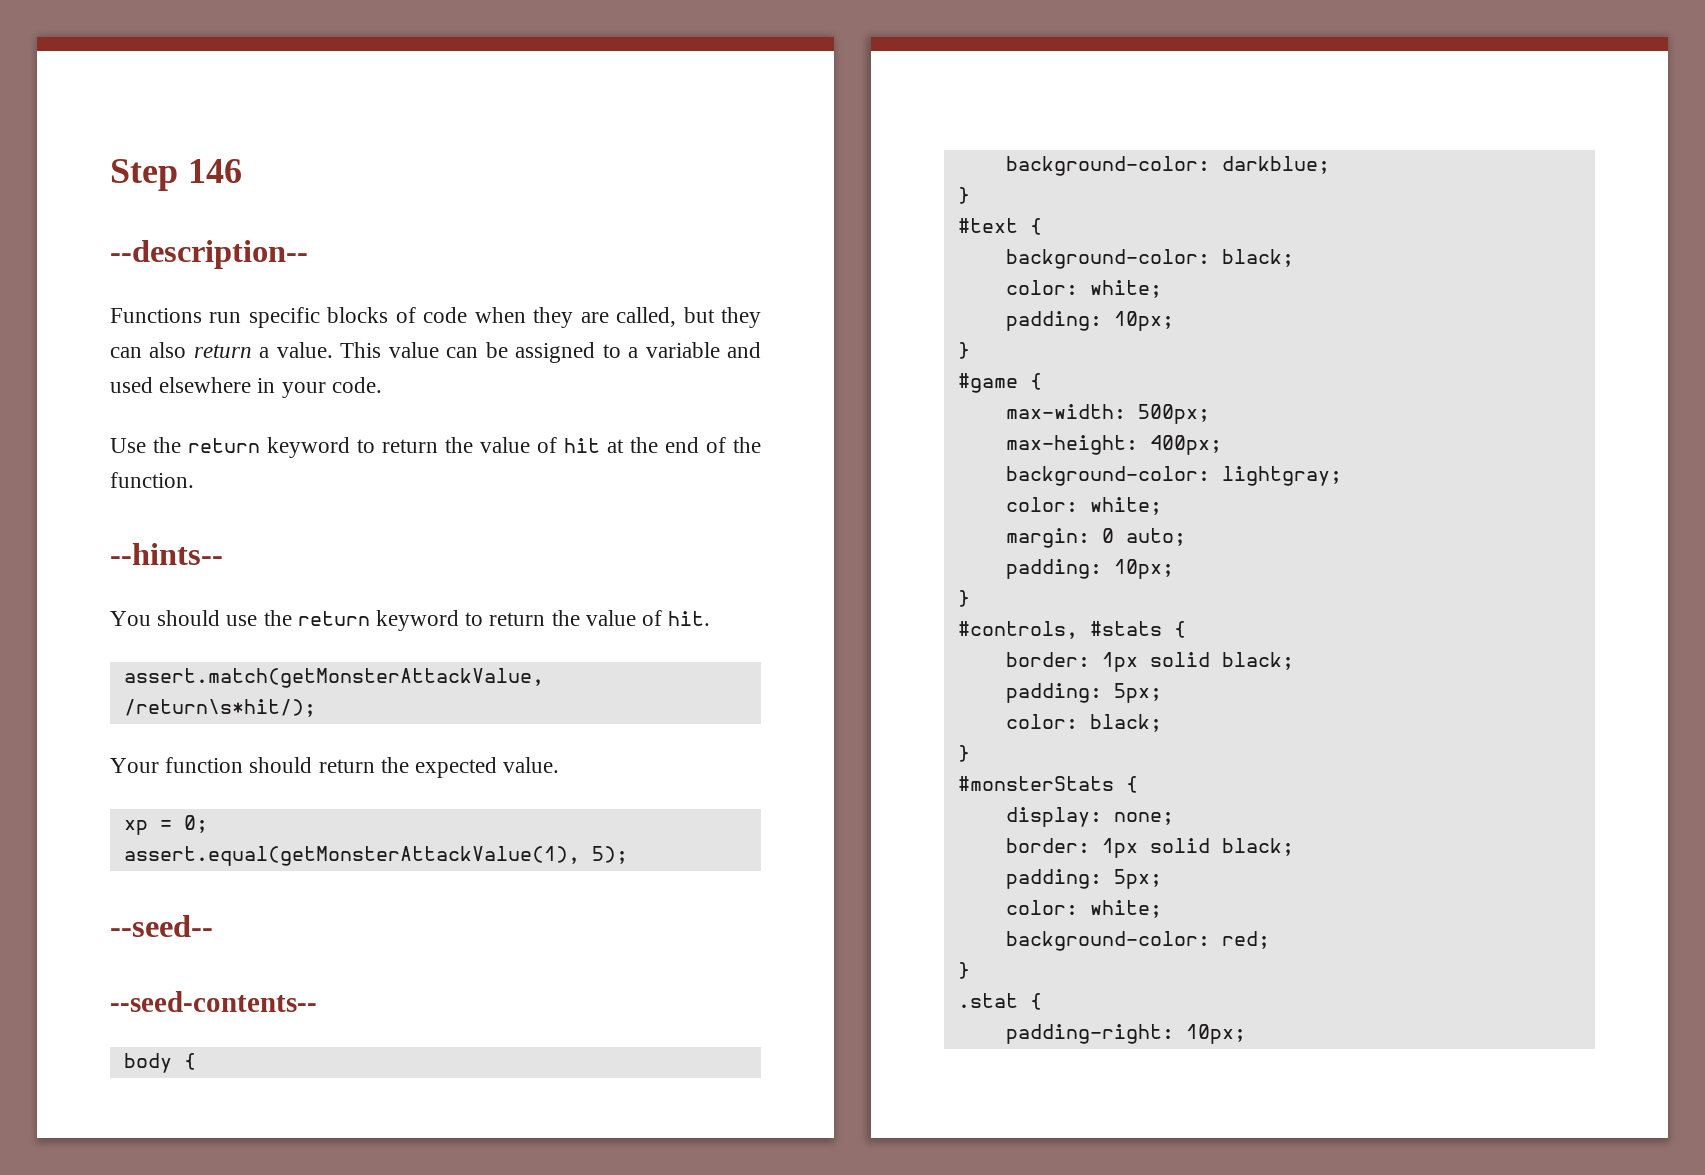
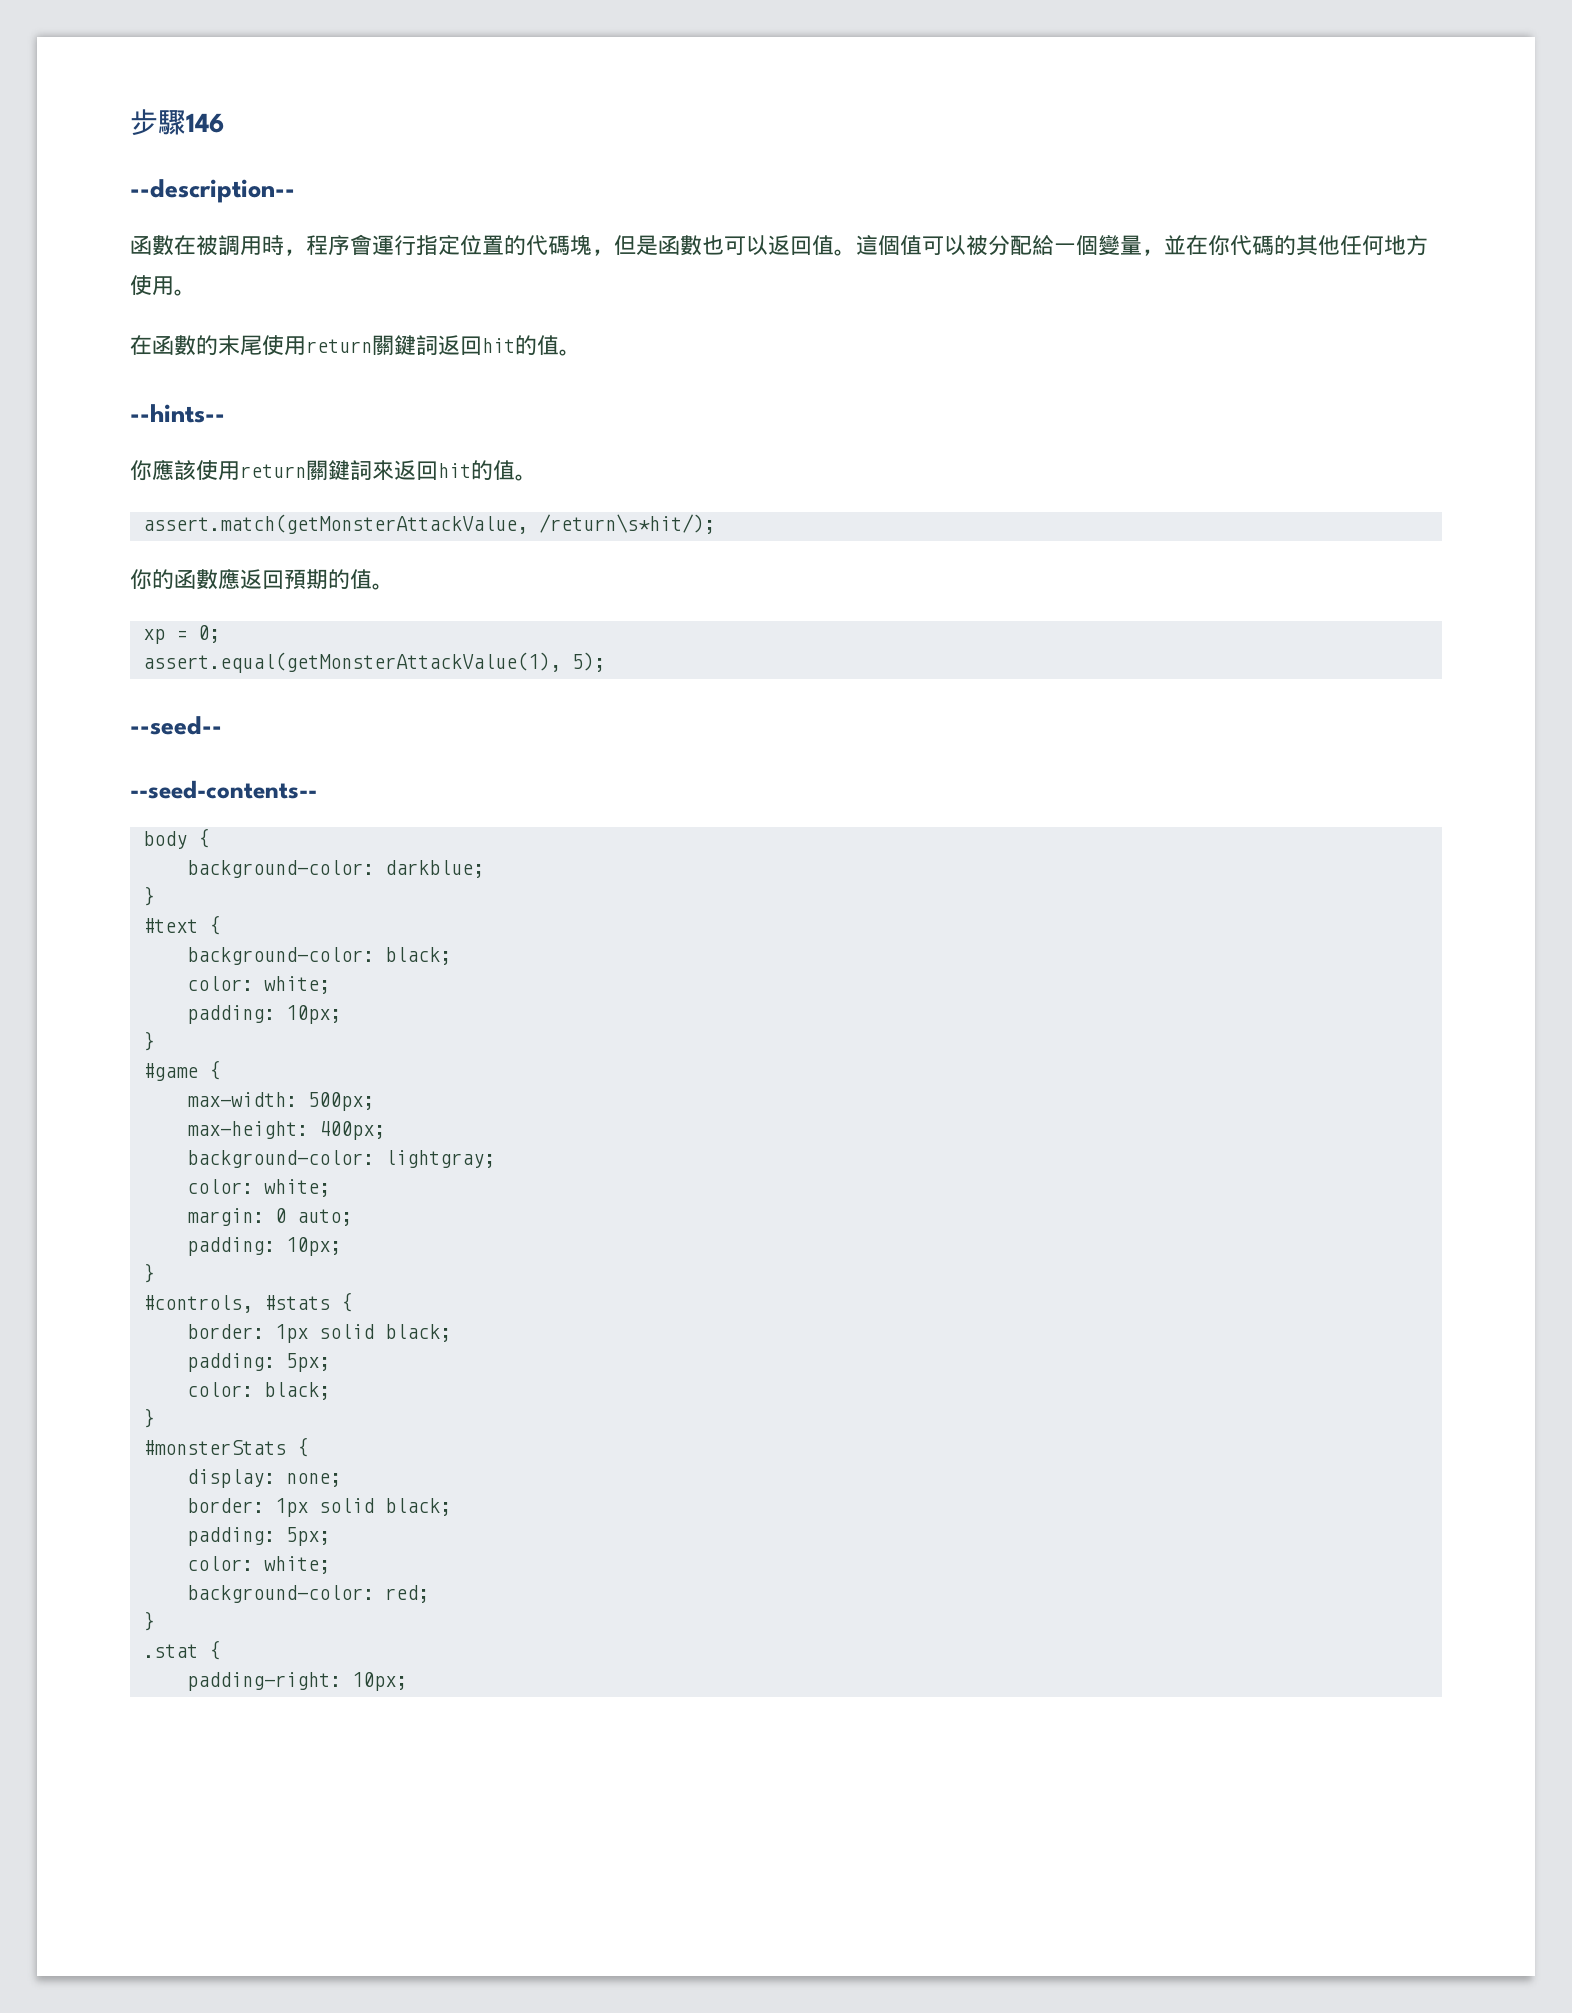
- Step 146
+ 步驟146
- Functions run specific blocks of code when they are called, but they can also return a value. This value can be assigned to a variable and used elsewhere in your code.
- Use the return keyword to return the value of hit at the end of the function.
+ 函數在被調用時，程序會運行指定位置的代碼塊，但是函數也可以返回值。這個值可以被分配給一個變量，並在你代碼的其他任何地方使用。
+ 在函數的末尾使用return關鍵詞返回hit的值。
  --hints--
- You should use the return keyword to return the value of hit.
+ 你應該使用return關鍵詞來返回hit的值。
  assert.match(getMonsterAttackValue, /return\s*hit/);
- Your function should return the expected value.
+ 你的函數應返回預期的值。

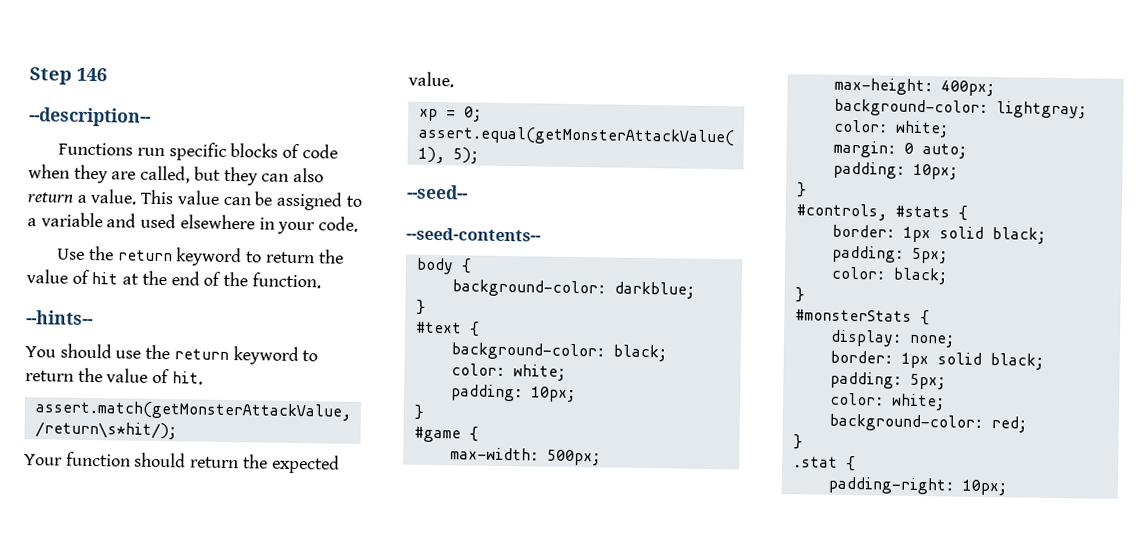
- 步驟146
+ Step 146
- 函數在被調用時，程序會運行指定位置的代碼塊，但是函數也可以返回值。這個值可以被分配給一個變量，並在你代碼的其他任何地方使用。
- 在函數的末尾使用return關鍵詞返回hit的值。
+ Functions run specific blocks of code when they are called, but they can also return a value. This value can be assigned to a variable and used elsewhere in your code.
+ Use the return keyword to return the value of hit at the end of the function.
  --hints--
- 你應該使用return關鍵詞來返回hit的值。
+ You should use the return keyword to return the value of hit.
  assert.match(getMonsterAttackValue, /return\s*hit/);
- 你的函數應返回預期的值。
+ Your function should return the expected value.

